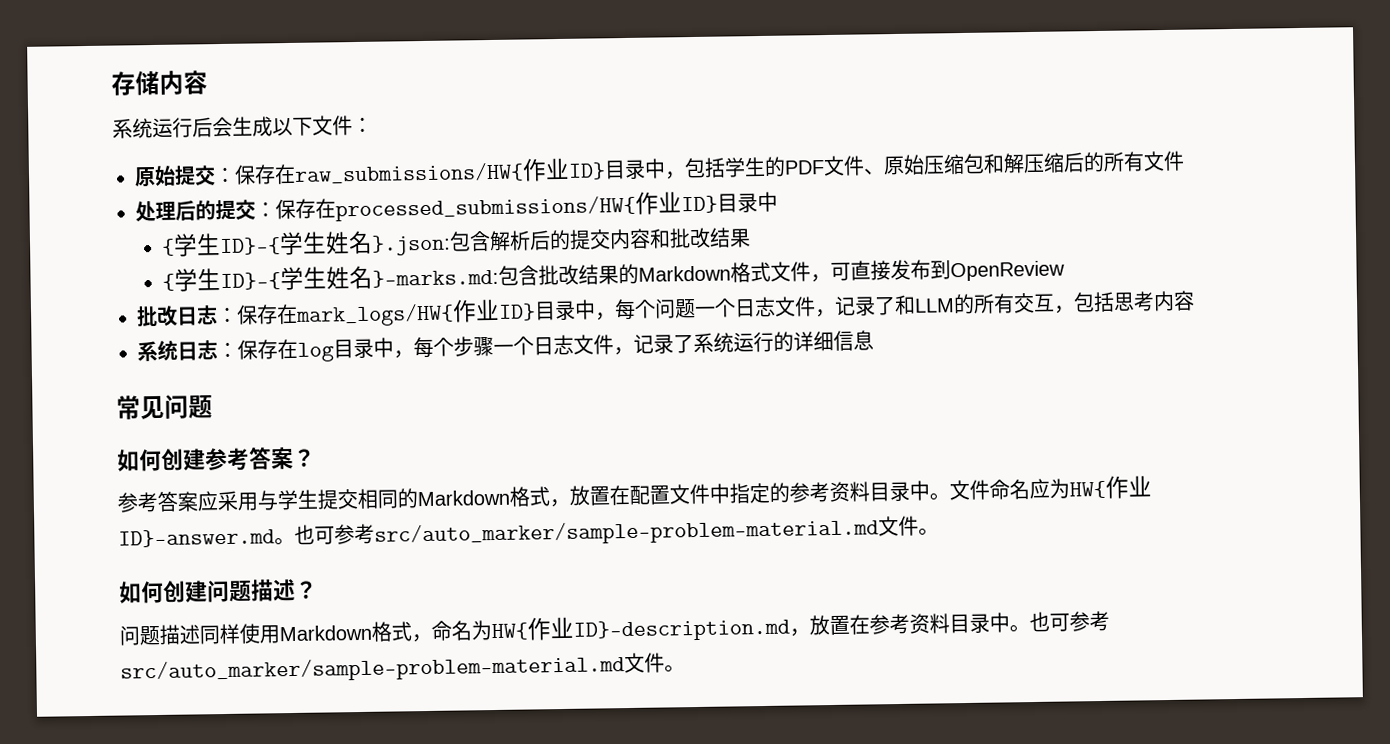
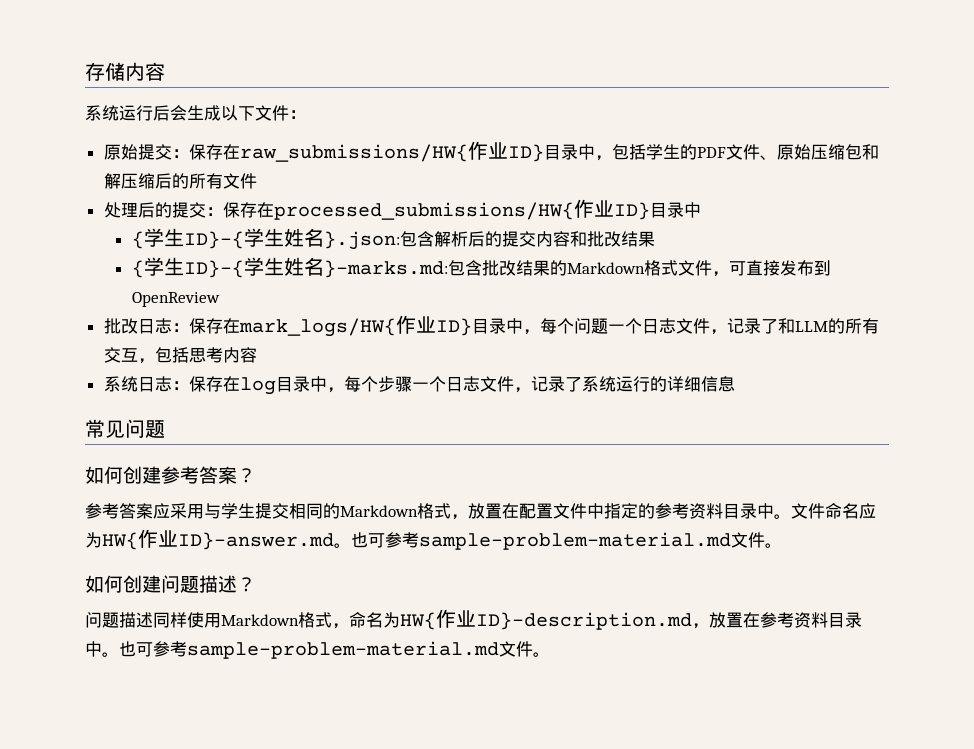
- 文件命名应为HW{作业ID}-answer.md。也可参考src/auto_marker/sample-problem-material.md文件。
+ 文件命名应为HW{作业ID}-answer.md。也可参考sample-problem-material.md文件。
- 问题描述同样使用Markdown格式，命名为HW{作业ID}-description.md，放置在参考资料目录中。也可参考src/auto_marker/sample-problem-material.md文件。
+ 问题描述同样使用Markdown格式，命名为HW{作业ID}-description.md，放置在参考资料目录中。也可参考sample-problem-material.md文件。

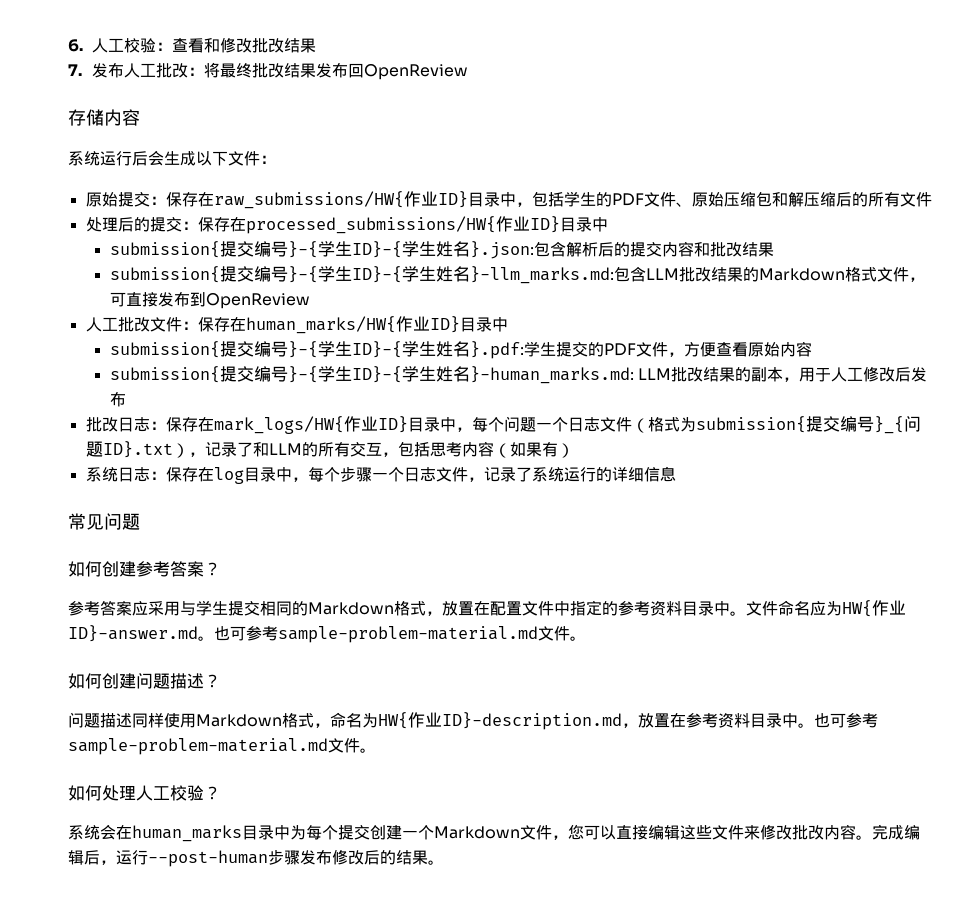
+ 6.人工校验：查看和修改批改结果
+ 7.发布人工批改：将最终批改结果发布回OpenReview
- {学生ID}-{学生姓名}.json:包含解析后的提交内容和批改结果
+ submission{提交编号}-{学生ID}-{学生姓名}.json:包含解析后的提交内容和批改结果
- {学生ID}-{学生姓名}-marks.md:包含批改结果的Markdown格式文件，可直接发布到OpenReview
+ submission{提交编号}-{学生ID}-{学生姓名}-llm_marks.md:包含LLM批改结果的Markdown格式文件，可直接发布到OpenReview
+ 人工批改文件：保存在human_marks/HW{作业ID}目录中
+ submission{提交编号}-{学生ID}-{学生姓名}.pdf:学生提交的PDF文件，方便查看原始内容
+ submission{提交编号}-{学生ID}-{学生姓名}-human_marks.md: LLM批改结果的副本，用于人工修改后发布
- 批改日志：保存在mark_logs/HW{作业ID}目录中，每个问题一个日志文件，记录了和LLM的所有交互，包括思考内容
+ 批改日志：保存在mark_logs/HW{作业ID}目录中，每个问题一个日志文件（格式为submission{提交编号}_{问题ID}.txt），记录了和LLM的所有交互，包括思考内容（如果有）
+ 如何处理人工校验？
+ 系统会在human_marks目录中为每个提交创建一个Markdown文件，您可以直接编辑这些文件来修改批改内容。完成编辑后，运行--post-human步骤发布修改后的结果。

